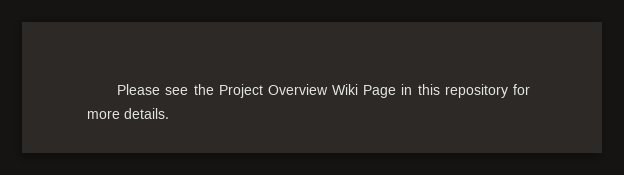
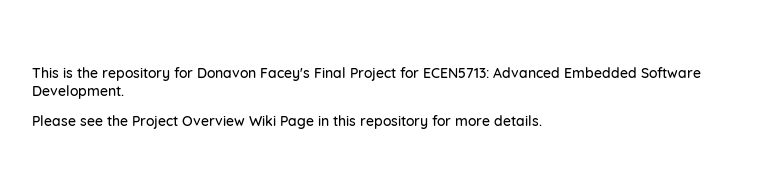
+ This is the repository for Donavon Facey's Final Project for ECEN5713: Advanced Embedded Software Development.

